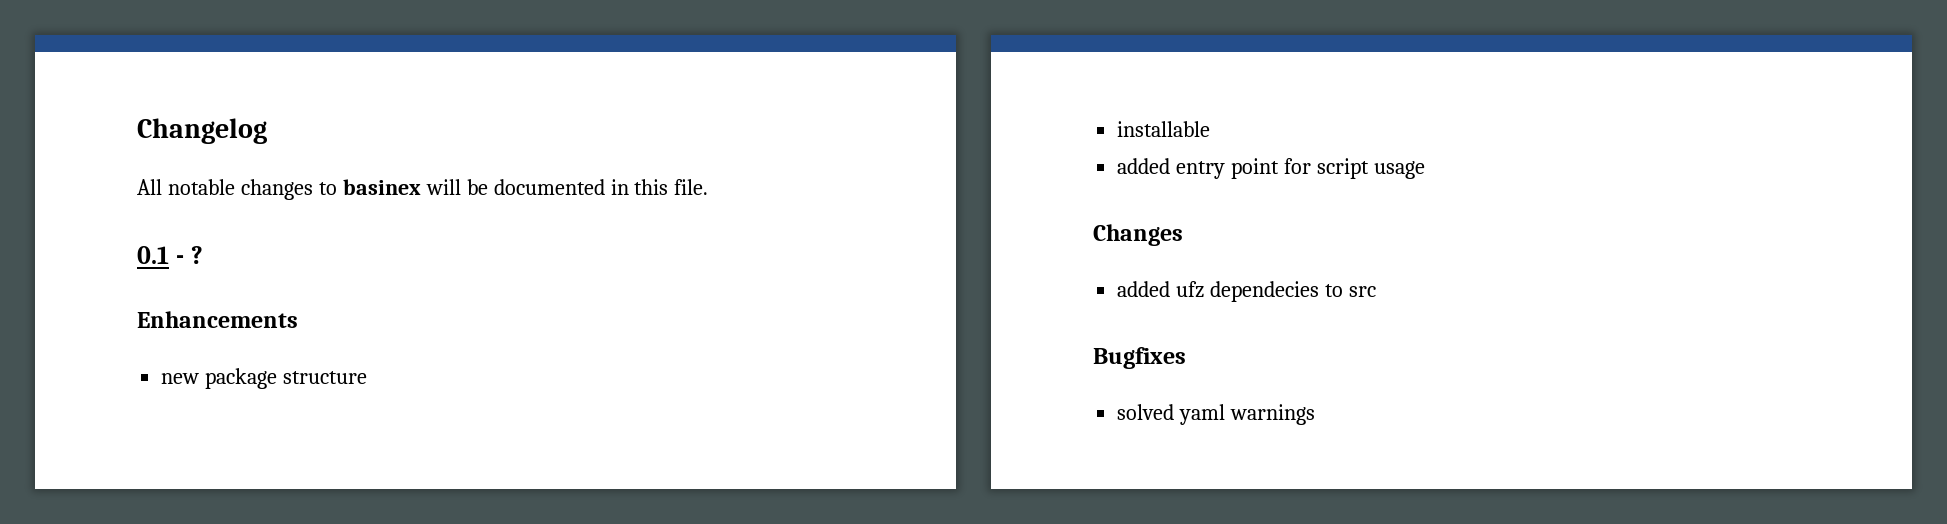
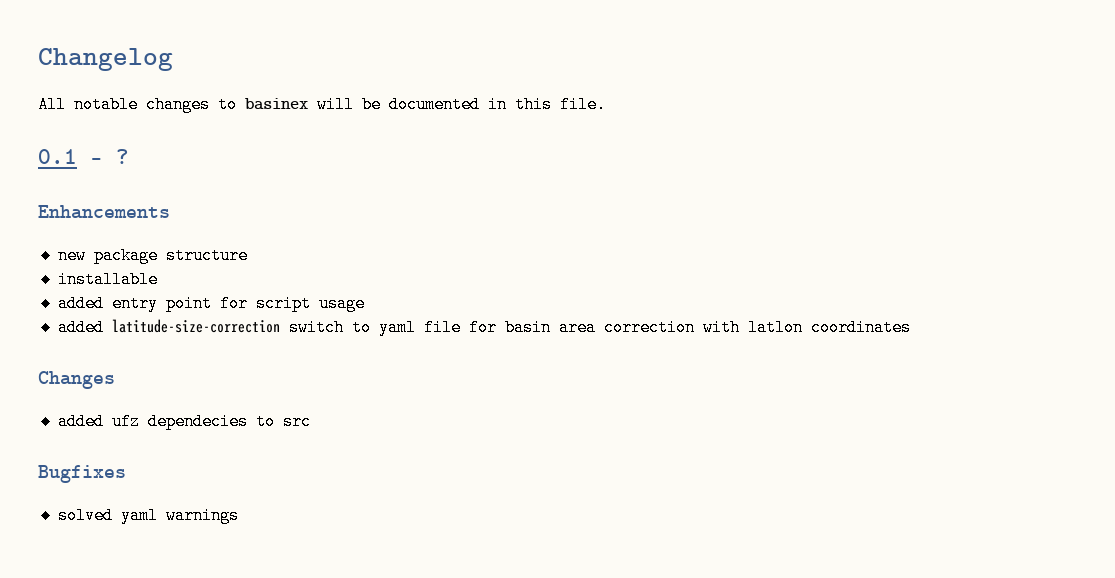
+ added latitude-size-correction switch to yaml file for basin area correction with latlon coordinates

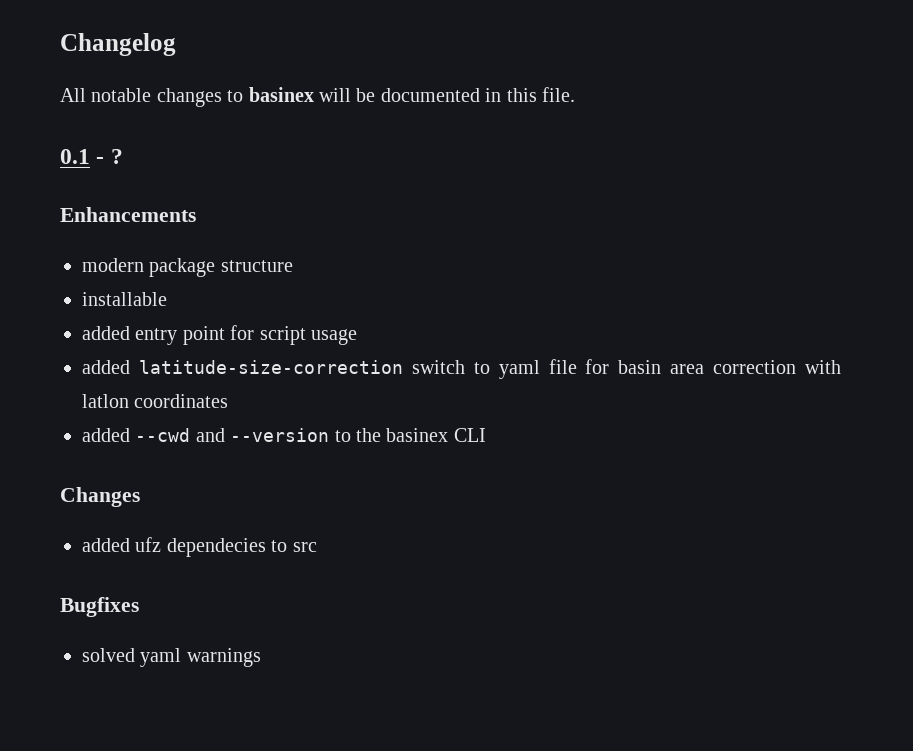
- new package structure
+ modern package structure
+ added --cwd and --version to the basinex CLI

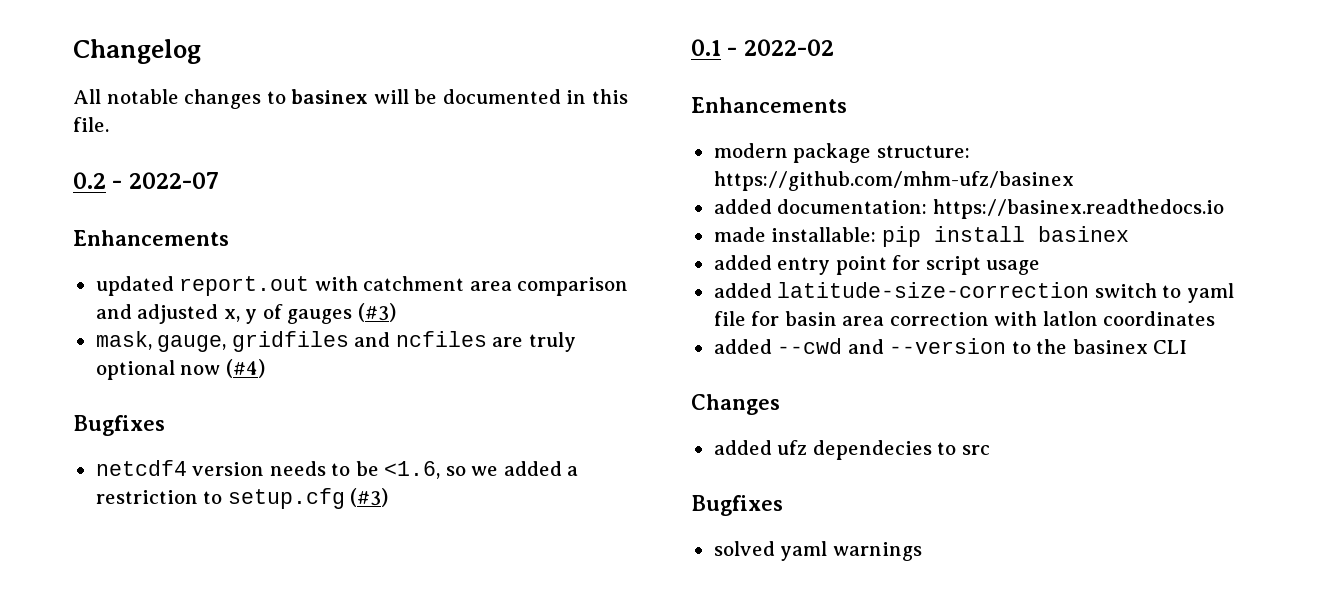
+ 0.2 - 2022-07
+ Enhancements
+ updated report.out with catchment area comparison and adjusted x, y of gauges (#3)
+ mask, gauge, gridfiles and ncfiles are truly optional now (#4)
+ Bugfixes
+ netcdf4 version needs to be <1.6, so we added a restriction to setup.cfg (#3)
- 0.1 - ?
+ 0.1 - 2022-02
- modern package structure
- installable
+ modern package structure: https://github.com/mhm-ufz/basinex
+ added documentation: https://basinex.readthedocs.io
+ made installable: pip install basinex

